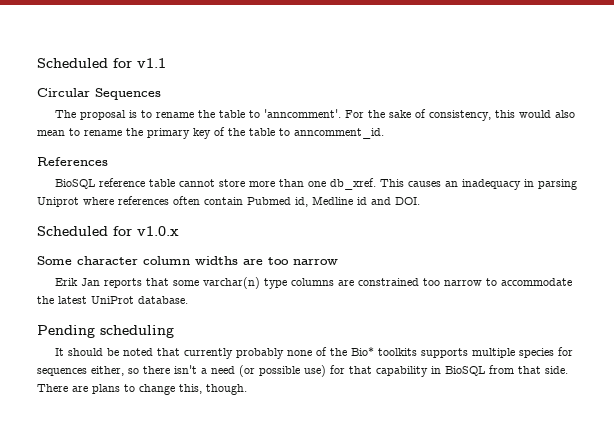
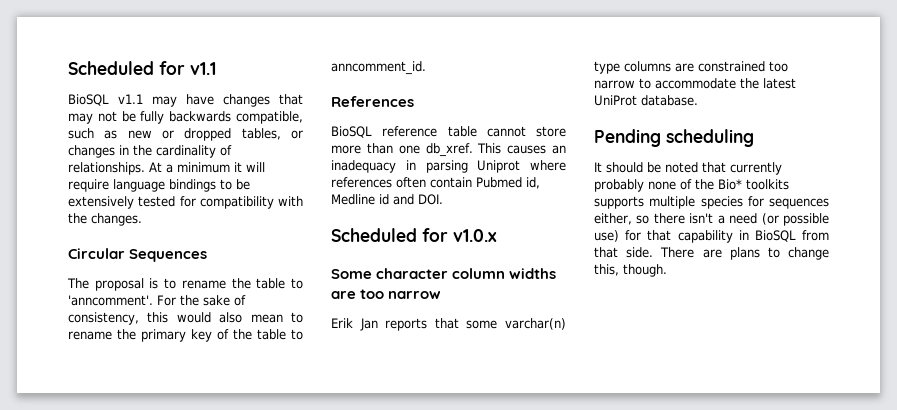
+ BioSQL v1.1 may have changes that may not be fully backwards compatible, such as new or dropped tables, or changes in the cardinality of relationships. At a minimum it will require language bindings to be extensively tested for compatibility with the changes.

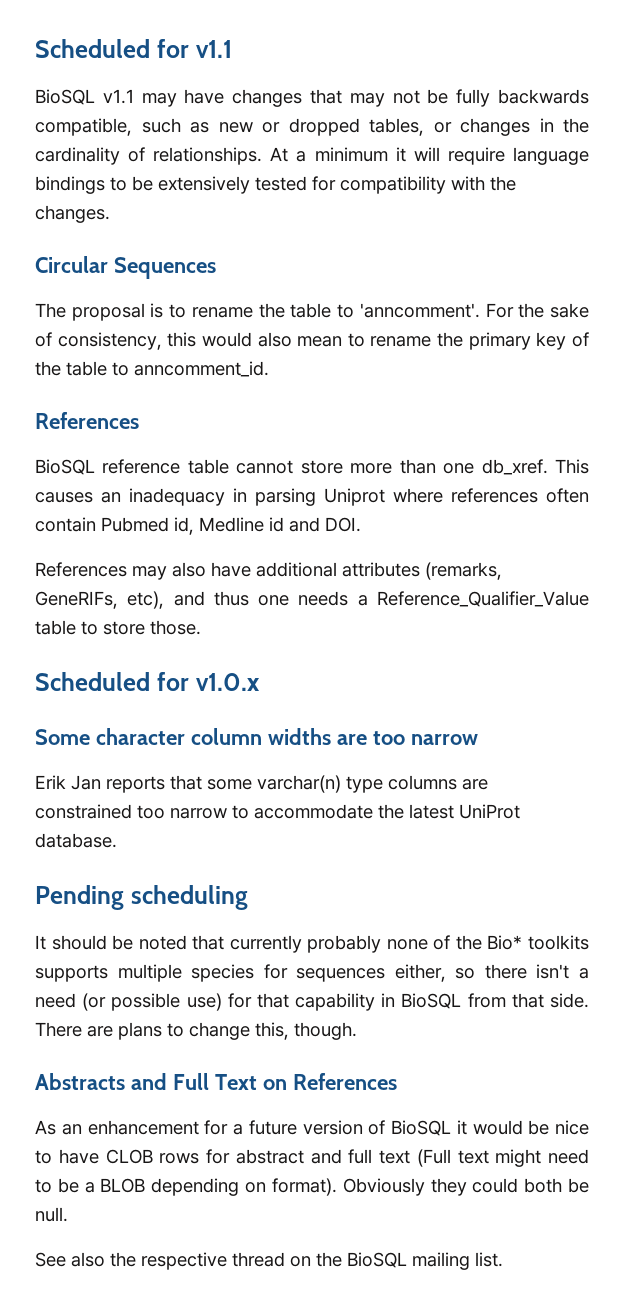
+ References may also have additional attributes (remarks, GeneRIFs, etc), and thus one needs a Reference_Qualifier_Value table to store those.
+ Abstracts and Full Text on References
+ As an enhancement for a future version of BioSQL it would be nice to have CLOB rows for abstract and full text (Full text might need to be a BLOB depending on format). Obviously they could both be null.
+ See also the respective thread on the BioSQL mailing list.

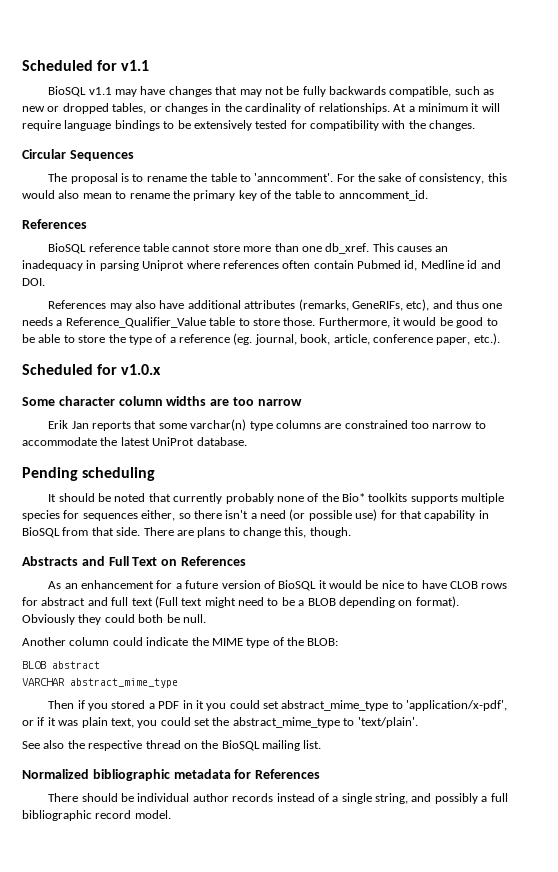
+ Furthermore, it would be good to be able to store the type of a reference (eg. journal, book, article, conference paper, etc.).
+ Another column could indicate the MIME type of the BLOB:
+ BLOB abstract
+ VARCHAR abstract_mime_type
+ Then if you stored a PDF in it you could set abstract_mime_type to 'application/x-pdf', or if it was plain text, you could set the abstract_mime_type to 'text/plain'.
+ Normalized bibliographic metadata for References
+ There should be individual author records instead of a single string, and possibly a full bibliographic record model.

